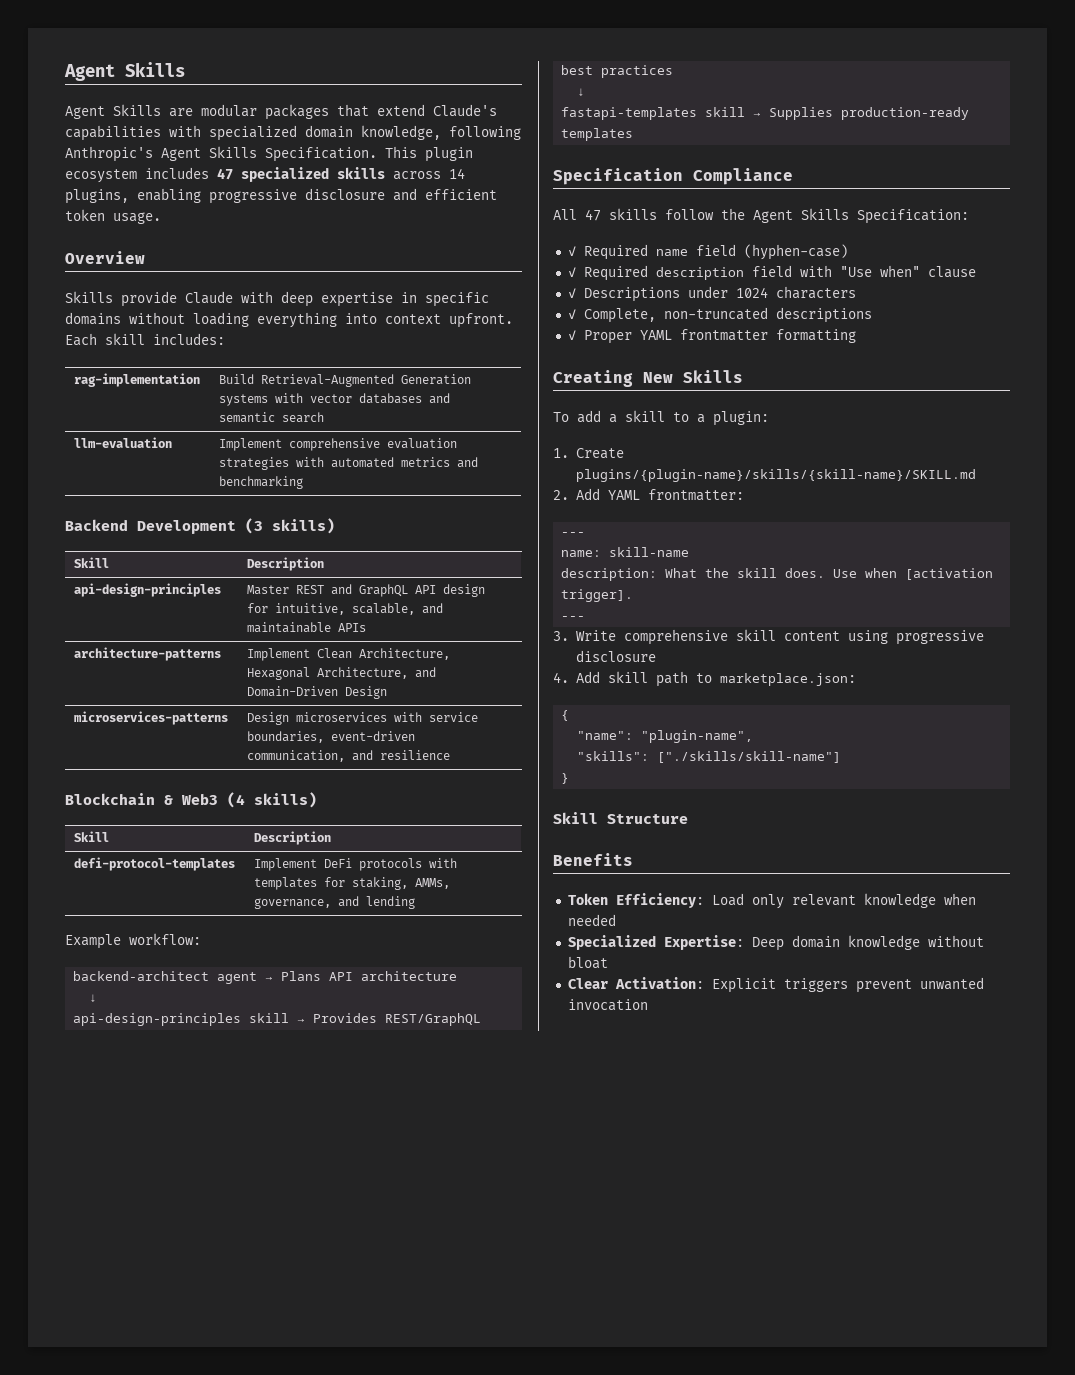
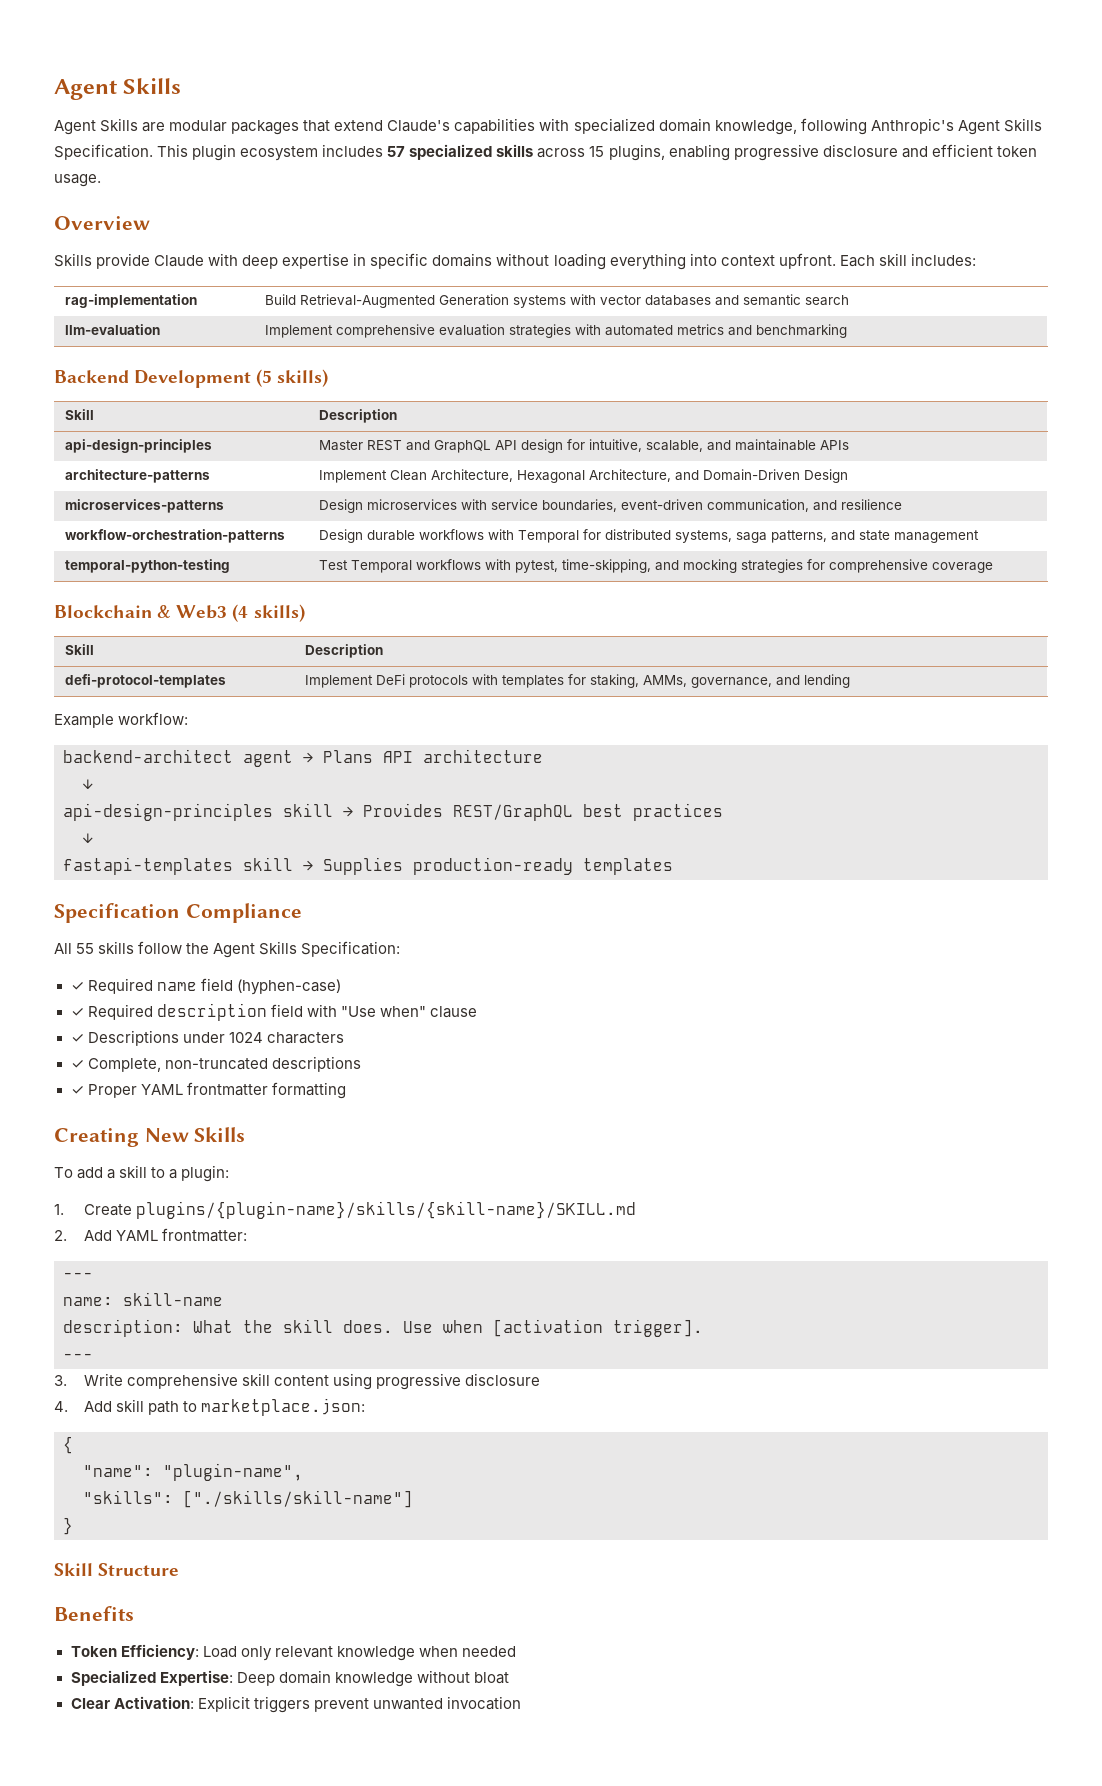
- This plugin ecosystem includes 47 specialized skills across 14 plugins, enabling progressive disclosure and efficient token usage.
+ This plugin ecosystem includes 57 specialized skills across 15 plugins, enabling progressive disclosure and efficient token usage.
- Backend Development (3 skills)
+ Backend Development (5 skills)
+ workflow-orchestration-patterns | Design durable workflows with Temporal for distributed systems, saga patterns, and state management
+ temporal-python-testing | Test Temporal workflows with pytest, time-skipping, and mocking strategies for comprehensive coverage
- All 47 skills follow the Agent Skills Specification:
+ All 55 skills follow the Agent Skills Specification:

